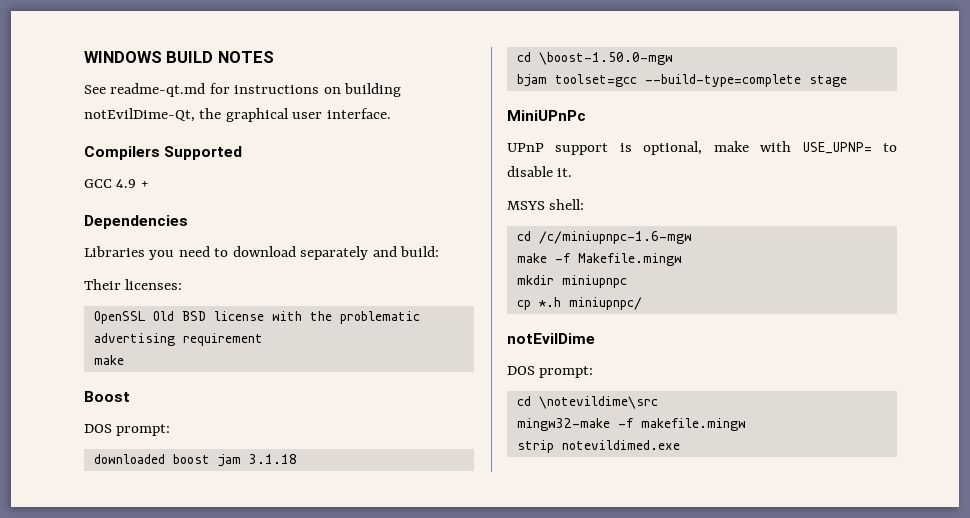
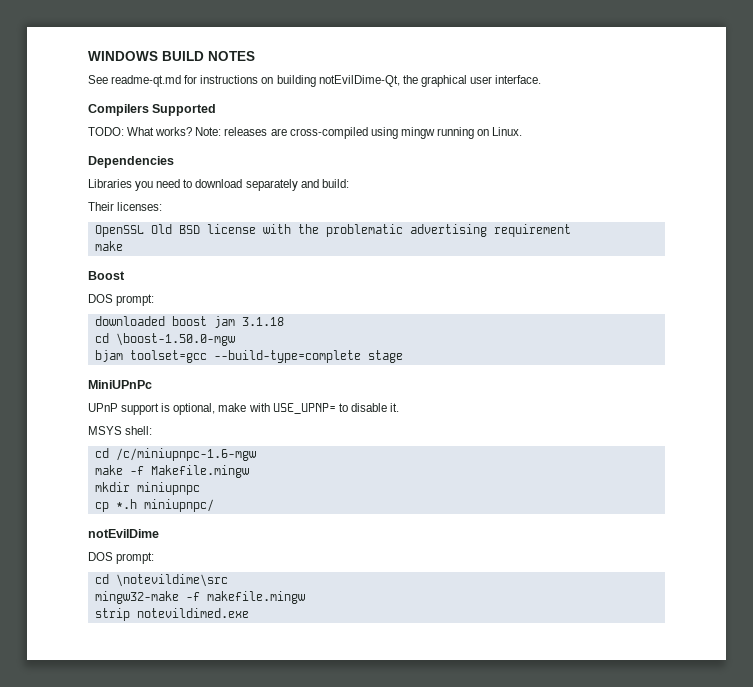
- GCC 4.9 +
+ TODO: What works? Note: releases are cross-compiled using mingw running on Linux.

